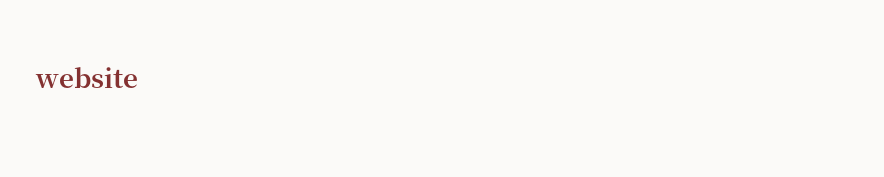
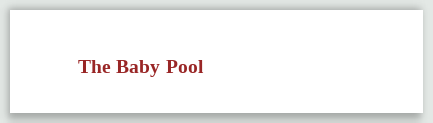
- website
+ The Baby Pool

